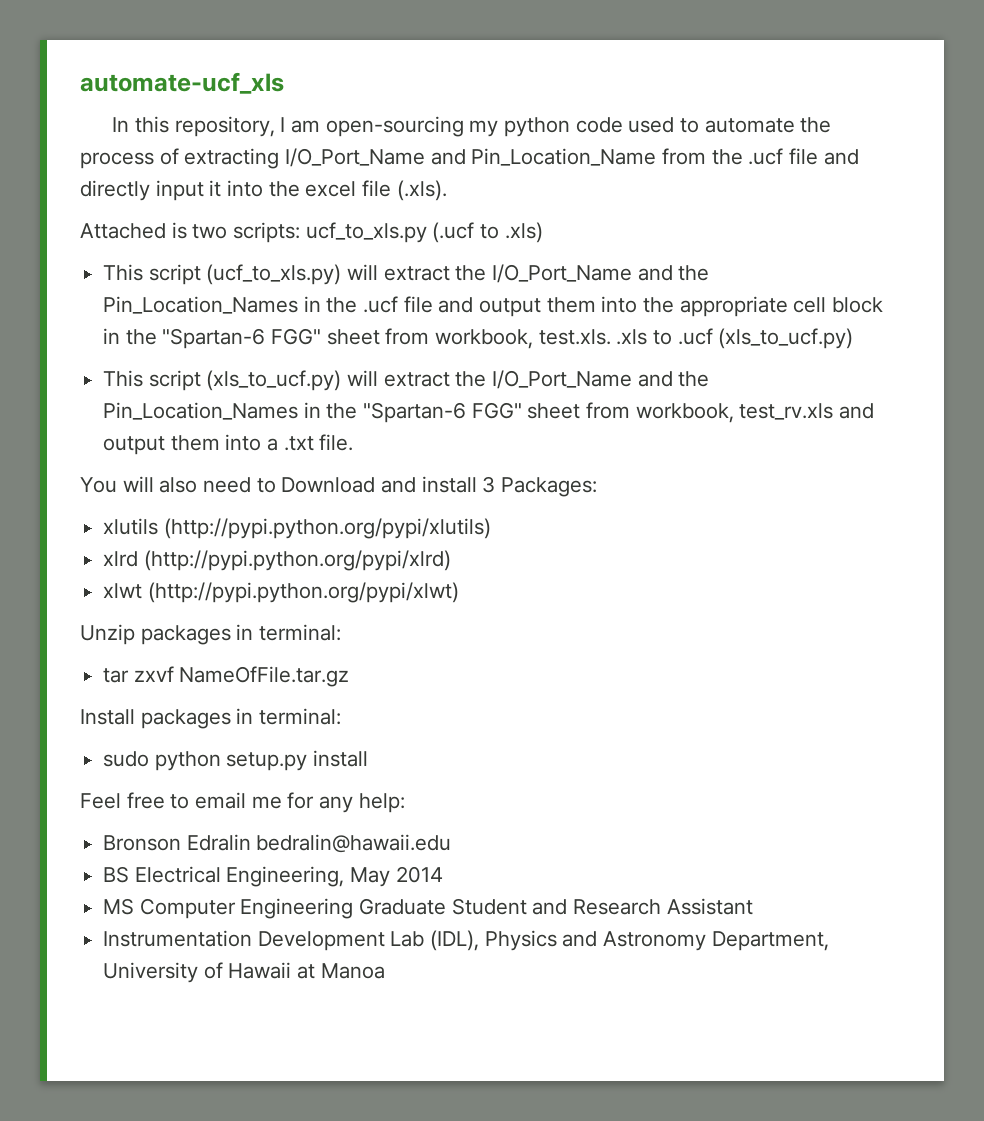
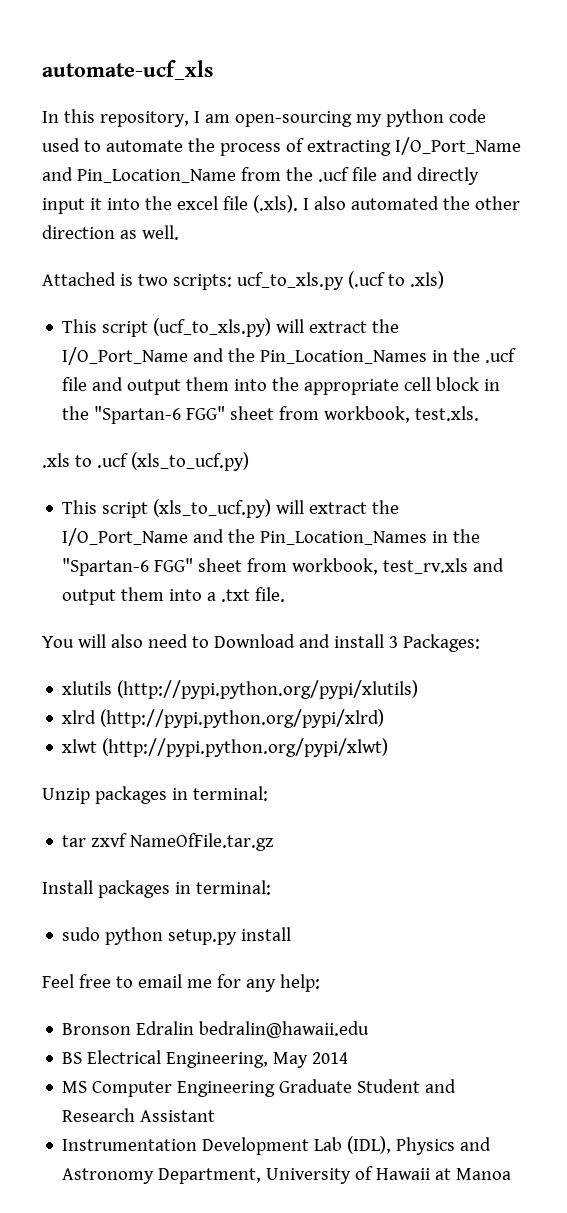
- In this repository, I am open-sourcing my python code used to automate the process of extracting I/O_Port_Name and Pin_Location_Name from the .ucf file and directly input it into the excel file (.xls).
+ In this repository, I am open-sourcing my python code used to automate the process of extracting I/O_Port_Name and Pin_Location_Name from the .ucf file and directly input it into the excel file (.xls). I also automated the other direction as well.
- This script (ucf_to_xls.py) will extract the I/O_Port_Name and the Pin_Location_Names in the .ucf file and output them into the appropriate cell block in the "Spartan-6 FGG" sheet from workbook, test.xls. .xls to .ucf (xls_to_ucf.py)
+ This script (ucf_to_xls.py) will extract the I/O_Port_Name and the Pin_Location_Names in the .ucf file and output them into the appropriate cell block in the "Spartan-6 FGG" sheet from workbook, test.xls.
+ .xls to .ucf (xls_to_ucf.py)

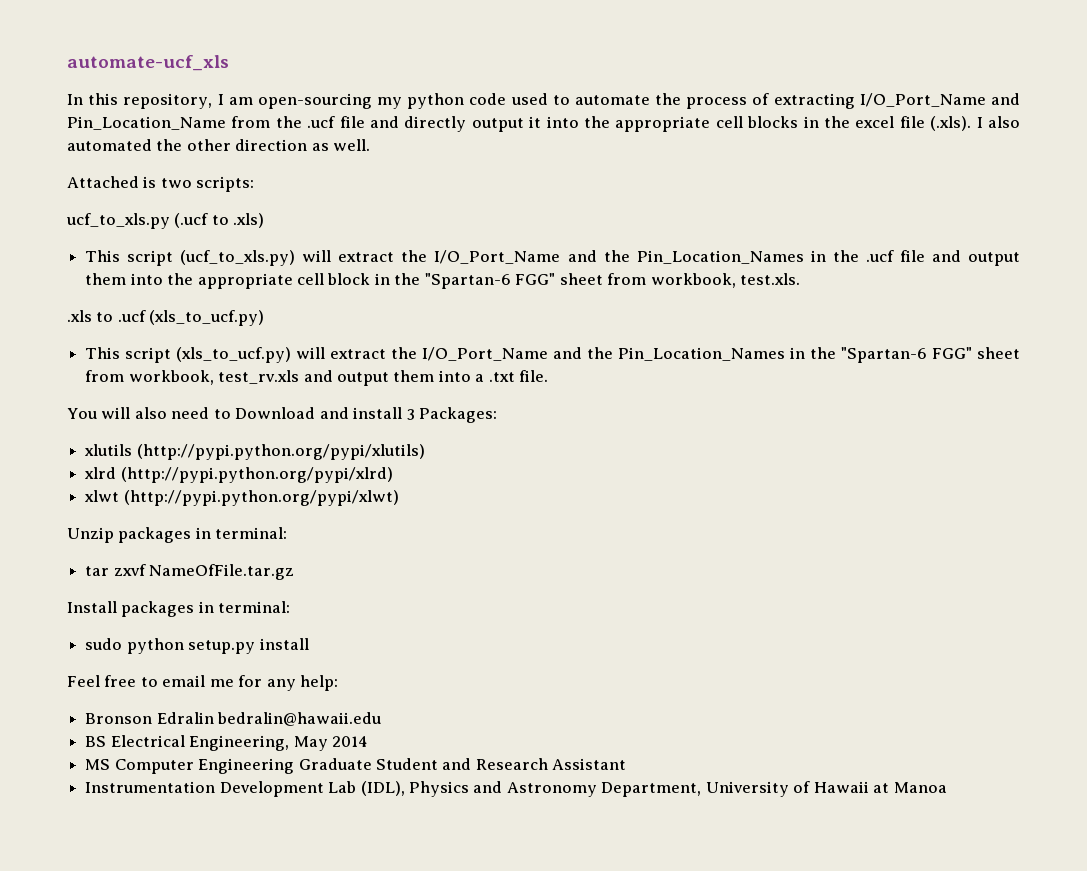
- In this repository, I am open-sourcing my python code used to automate the process of extracting I/O_Port_Name and Pin_Location_Name from the .ucf file and directly input it into the excel file (.xls). I also automated the other direction as well.
+ In this repository, I am open-sourcing my python code used to automate the process of extracting I/O_Port_Name and Pin_Location_Name from the .ucf file and directly output it into the appropriate cell blocks in the excel file (.xls). I also automated the other direction as well.
- Attached is two scripts: ucf_to_xls.py (.ucf to .xls)
+ Attached is two scripts:
+ ucf_to_xls.py (.ucf to .xls)

